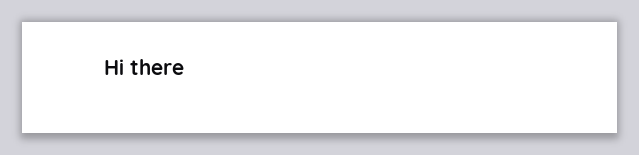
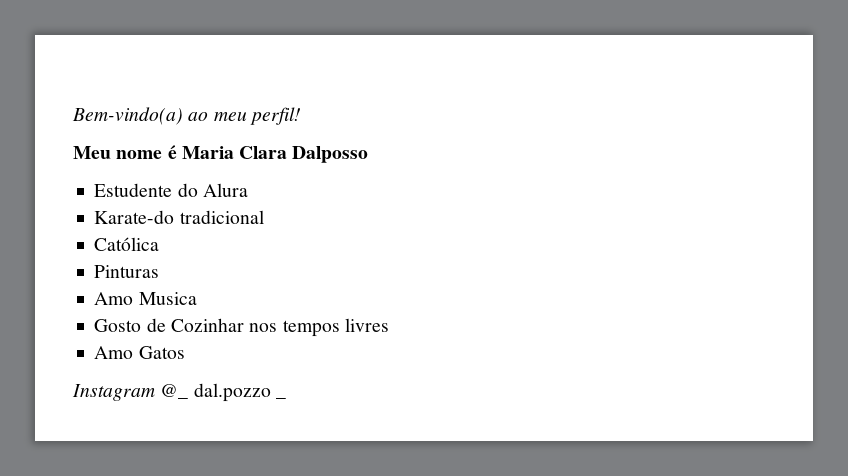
- Hi there
+ Bem-vindo(a) ao meu perfil!
+ Meu nome é Maria Clara Dalposso
+ Estudente do Alura
+ Karate-do tradicional
+ Católica
+ Pinturas
+ Amo Musica
+ Gosto de Cozinhar nos tempos livres
+ Amo Gatos
+ Instagram @_ dal.pozzo _

